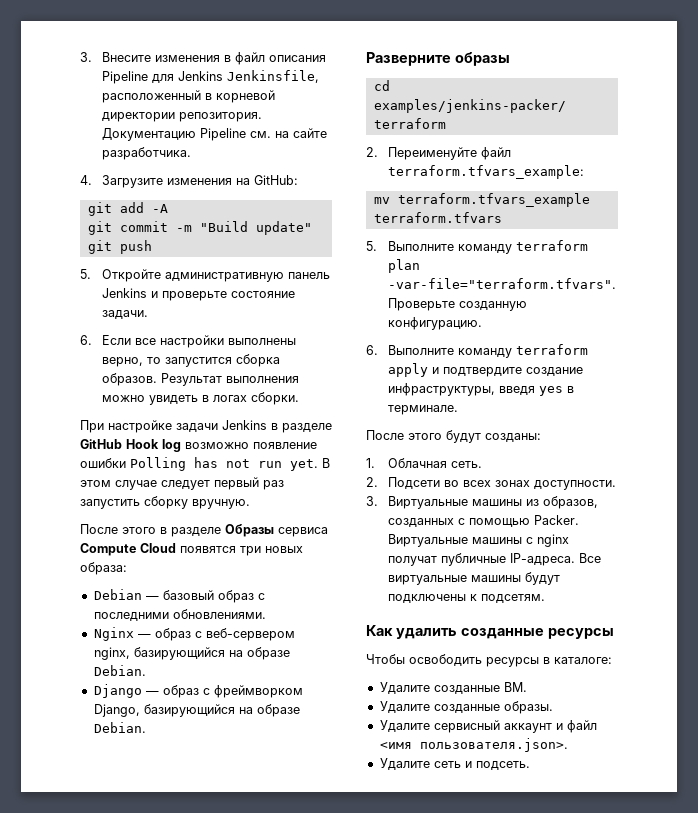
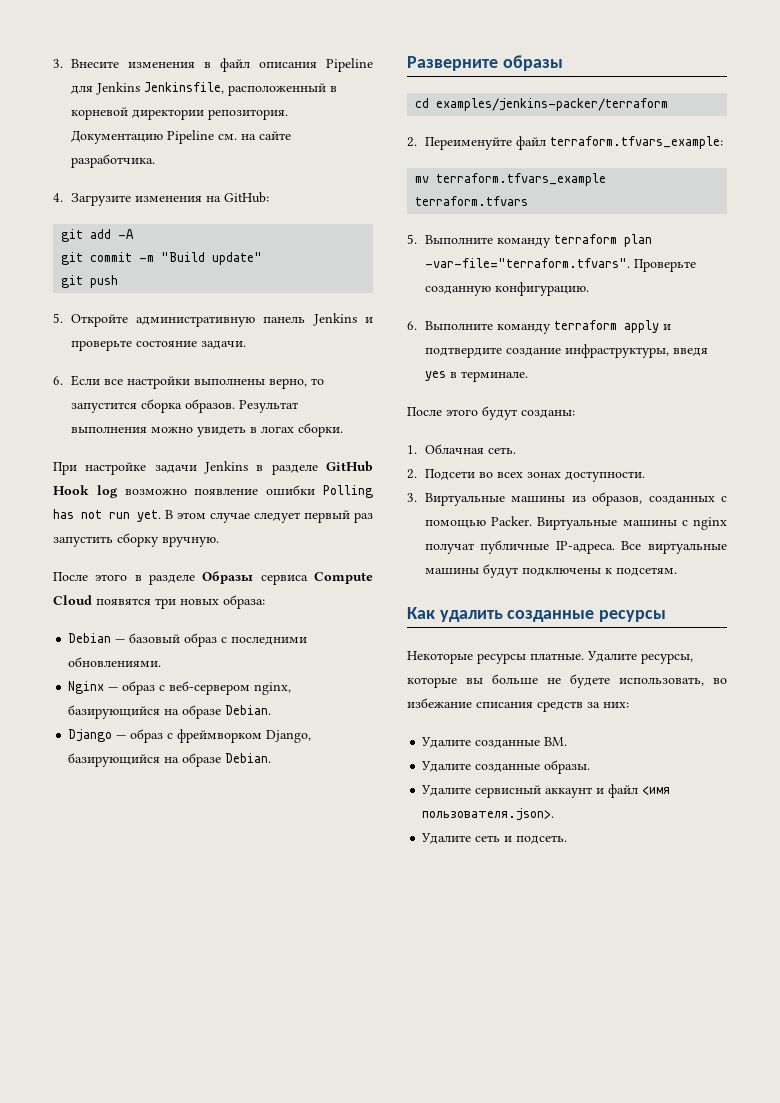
- Чтобы освободить ресурсы в каталоге:
+ Некоторые ресурсы платные. Удалите ресурсы, которые вы больше не будете использовать, во избежание списания средств за них:

